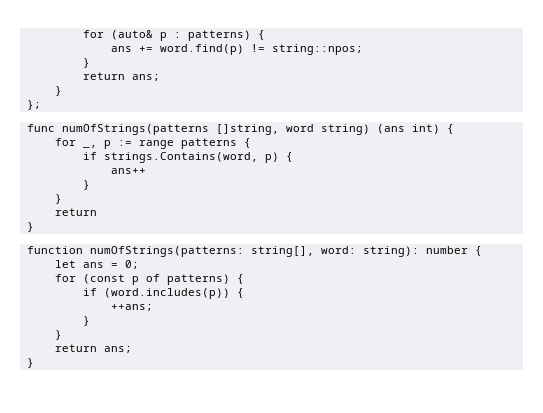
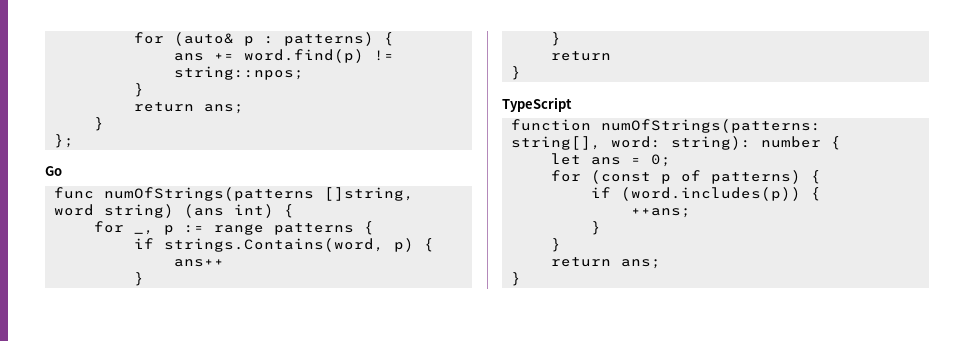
+ Go
+ TypeScript

